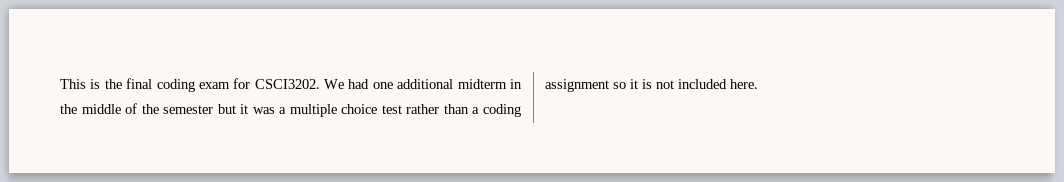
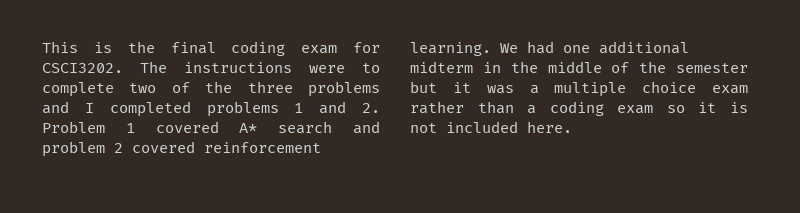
+ The instructions were to complete two of the three problems and I completed problems 1 and 2. Problem 1 covered A* search and problem 2 covered reinforcement learning.
- We had one additional midterm in the middle of the semester but it was a multiple choice test rather than a coding assignment so it is not included here.
+ We had one additional midterm in the middle of the semester but it was a multiple choice exam rather than a coding exam so it is not included here.

